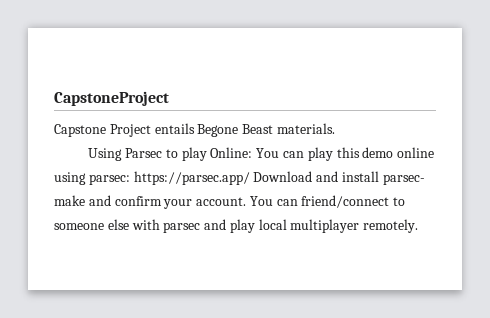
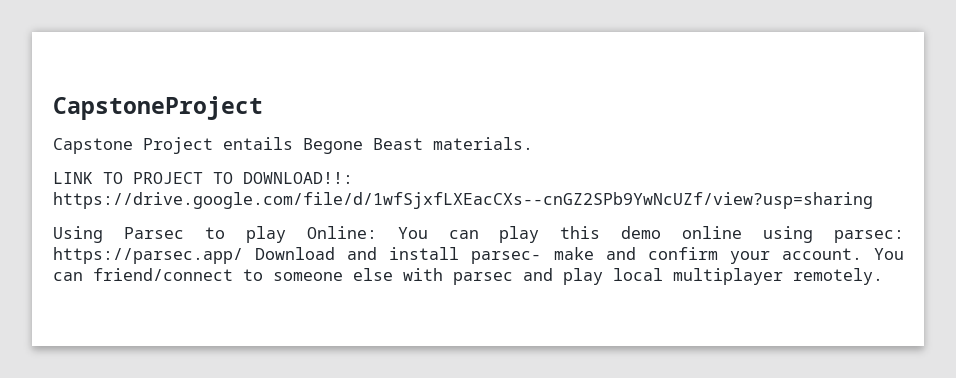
+ LINK TO PROJECT TO DOWNLOAD!!: https://drive.google.com/file/d/1wfSjxfLXEacCXs--cnGZ2SPb9YwNcUZf/view?usp=sharing

